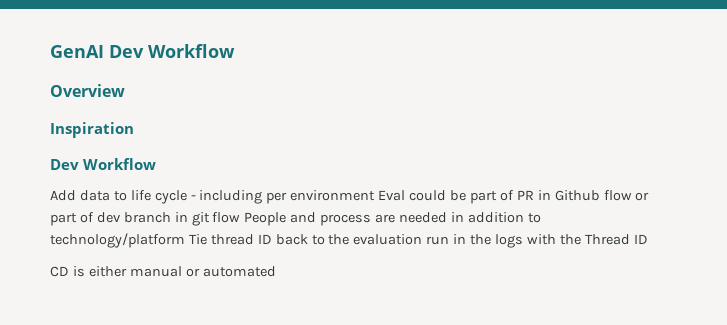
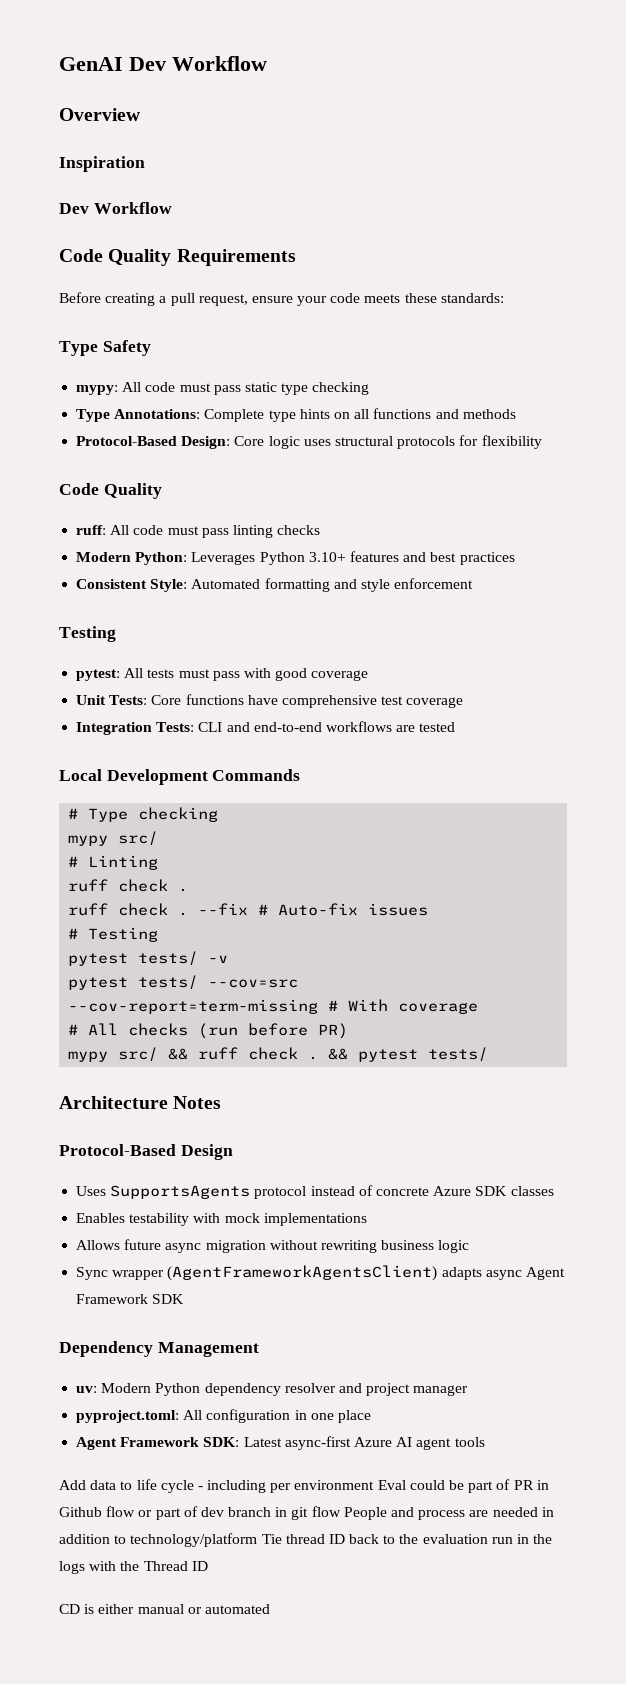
+ Code Quality Requirements
+ Before creating a pull request, ensure your code meets these standards:
+ Type Safety
+ mypy: All code must pass static type checking
+ Type Annotations: Complete type hints on all functions and methods
+ Protocol-Based Design: Core logic uses structural protocols for flexibility
+ Code Quality
+ ruff: All code must pass linting checks
+ Modern Python: Leverages Python 3.10+ features and best practices
+ Consistent Style: Automated formatting and style enforcement
+ Testing
+ pytest: All tests must pass with good coverage
+ Unit Tests: Core functions have comprehensive test coverage
+ Integration Tests: CLI and end-to-end workflows are tested
+ Local Development Commands
+ # Type checking
+ mypy src/
+ # Linting
+ ruff check .
+ ruff check . --fix # Auto-fix issues
+ # Testing
+ pytest tests/ -v
+ pytest tests/ --cov=src --cov-report=term-missing # With coverage
+ # All checks (run before PR)
+ mypy src/ && ruff check . && pytest tests/
+ Architecture Notes
+ Protocol-Based Design
+ Uses SupportsAgents protocol instead of concrete Azure SDK classes
+ Enables testability with mock implementations
+ Allows future async migration without rewriting business logic
+ Sync wrapper (AgentFrameworkAgentsClient) adapts async Agent Framework SDK
+ Dependency Management
+ uv: Modern Python dependency resolver and project manager
+ pyproject.toml: All configuration in one place
+ Agent Framework SDK: Latest async-first Azure AI agent tools

